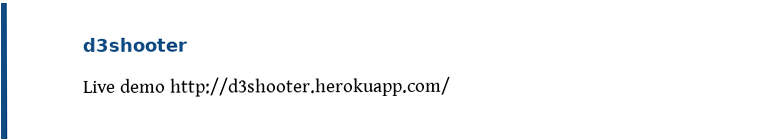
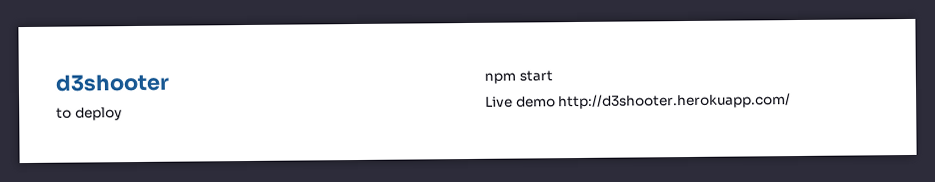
+ to deploy
+ npm start

